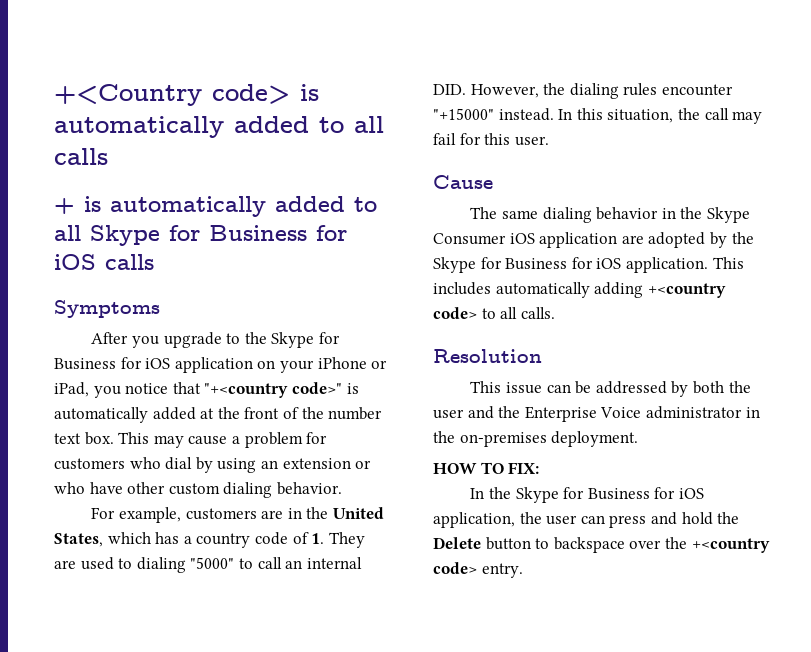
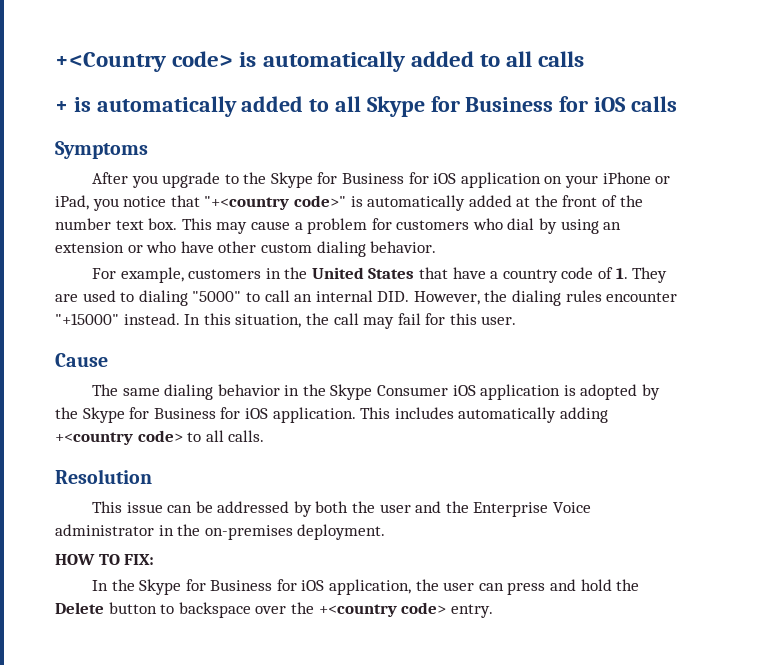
- For example, customers are in the United States, which has a country code of 1. They are used to dialing "5000" to call an internal DID. However, the dialing rules encounter "+15000" instead.
+ For example, customers in the United States that have a country code of 1. They are used to dialing "5000" to call an internal DID. However, the dialing rules encounter "+15000" instead.
- The same dialing behavior in the Skype Consumer iOS application are adopted by the Skype for Business for iOS application.
+ The same dialing behavior in the Skype Consumer iOS application is adopted by the Skype for Business for iOS application.

